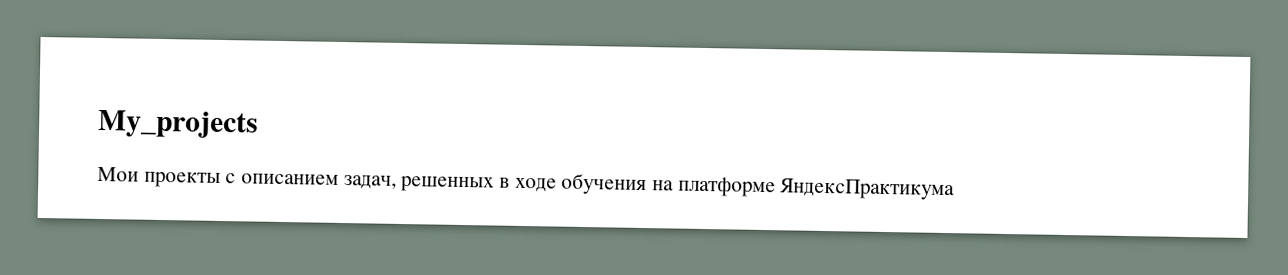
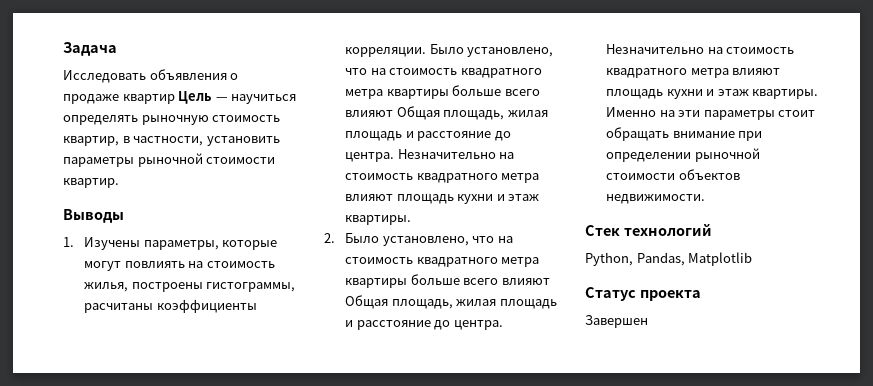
- My_projects
- Мои проекты с описанием задач, решенных в ходе обучения на платформе ЯндексПрактикума
+ Задача
+ Исследовать объявления о продаже квартир Цель — научиться определять рыночную стоимость квартир, в частности, установить параметры рыночной стоимости квартир.
+ Выводы
+ 1. Изучены параметры, которые могут повлиять на стоимость жилья, построены гистограммы, расчитаны коэффициенты корреляции. Было установлено, что на стоимость квадратного метра квартиры больше всего влияют Общая площадь, жилая площадь и расстояние до центра. Незначительно на стоимость квадратного метра влияют площадь кухни и этаж квартиры.
+ 2. Было установлено, что на стоимость квадратного метра квартиры больше всего влияют Общая площадь, жилая площадь и расстояние до центра. Незначительно на стоимость квадратного метра влияют площадь кухни и этаж квартиры. Именно на эти параметры стоит обращать внимание при определении рыночной стоимости объектов недвижимости.
+ Стек технологий
+ Python, Pandas, Matplotlib
+ Статус проекта
+ Завершен

